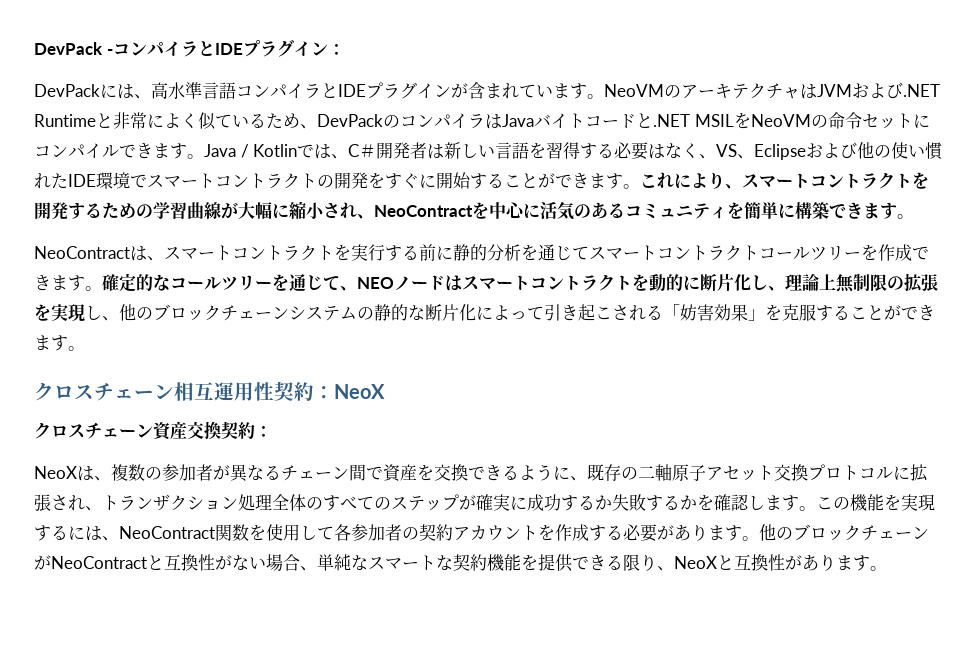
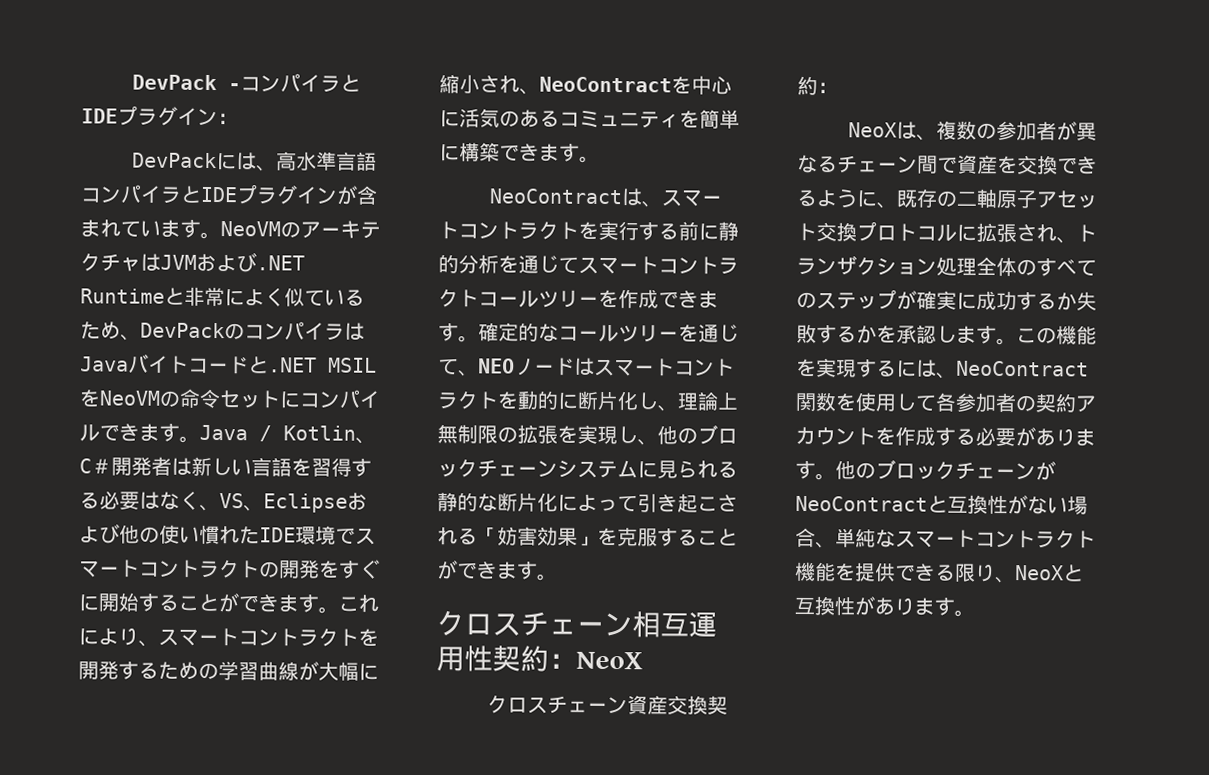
- Java / Kotlinでは、C＃開発者は新しい言語を習得する必要はなく、VS、Eclipseおよび他の使い慣れたIDE環境でスマートコントラクトの開発をすぐに開始することができます。
+ Java / Kotlin、C＃開発者は新しい言語を習得する必要はなく、VS、Eclipseおよび他の使い慣れたIDE環境でスマートコントラクトの開発をすぐに開始することができます。
- 確定的なコールツリーを通じて、NEOノードはスマートコントラクトを動的に断片化し、理論上無制限の拡張を実現し、他のブロックチェーンシステムの静的な断片化によって引き起こされる「妨害効果」を克服することができます。
+ 確定的なコールツリーを通じて、NEOノードはスマートコントラクトを動的に断片化し、理論上無制限の拡張を実現し、他のブロックチェーンシステムに見られる静的な断片化によって引き起こされる「妨害効果」を克服することができます。
- NeoXは、複数の参加者が異なるチェーン間で資産を交換できるように、既存の二軸原子アセット交換プロトコルに拡張され、トランザクション処理全体のすべてのステップが確実に成功するか失敗するかを確認します。
+ NeoXは、複数の参加者が異なるチェーン間で資産を交換できるように、既存の二軸原子アセット交換プロトコルに拡張され、トランザクション処理全体のすべてのステップが確実に成功するか失敗するかを承認します。
- 他のブロックチェーンがNeoContractと互換性がない場合、単純なスマートな契約機能を提供できる限り、NeoXと互換性があります。
+ 他のブロックチェーンがNeoContractと互換性がない場合、単純なスマートコントラクト機能を提供できる限り、NeoXと互換性があります。

